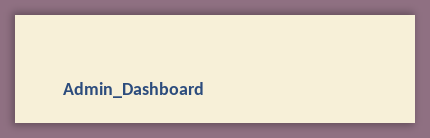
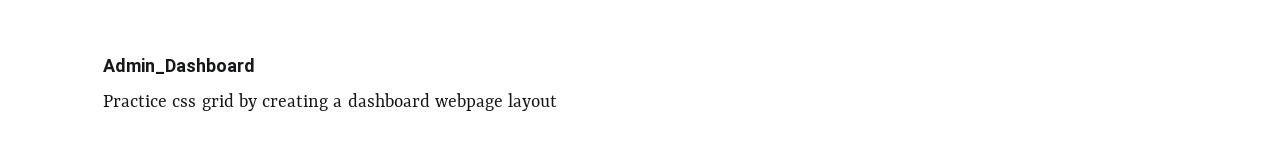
+ Practice css grid by creating a dashboard webpage layout

